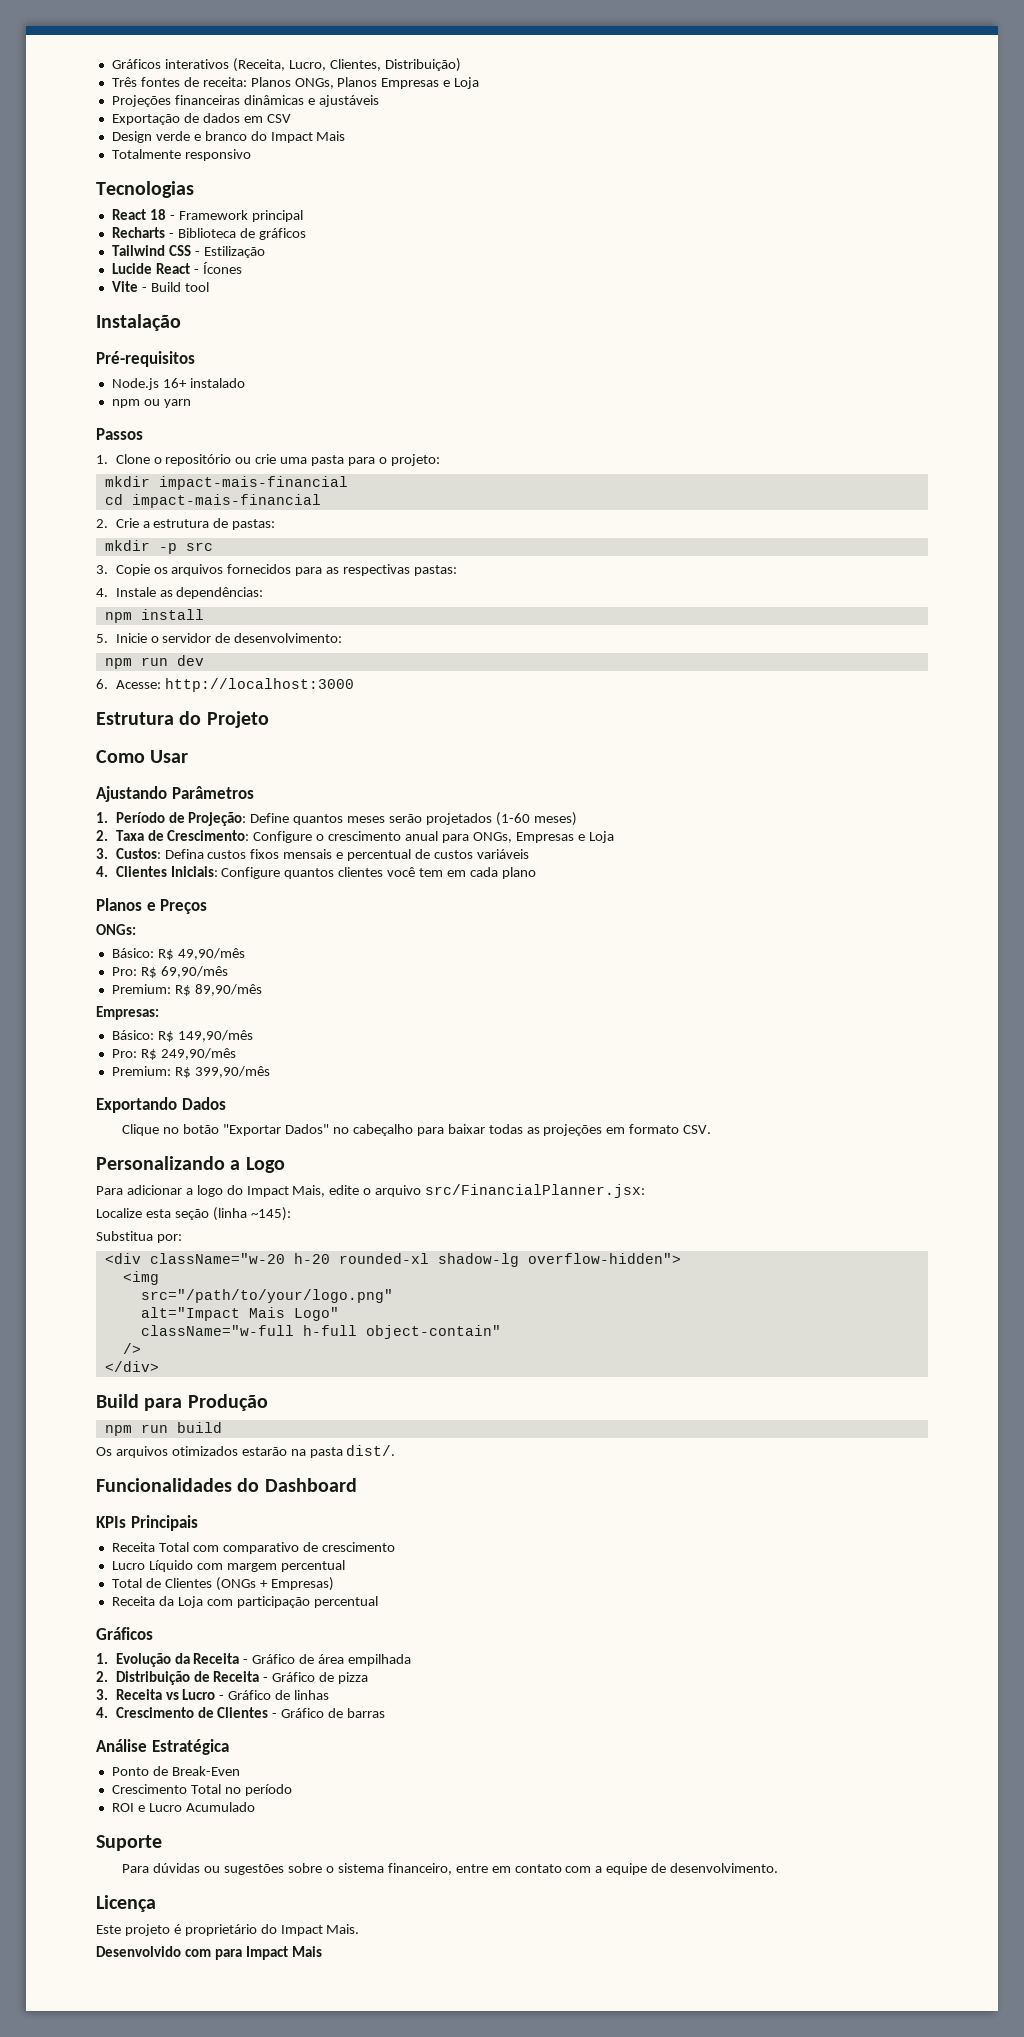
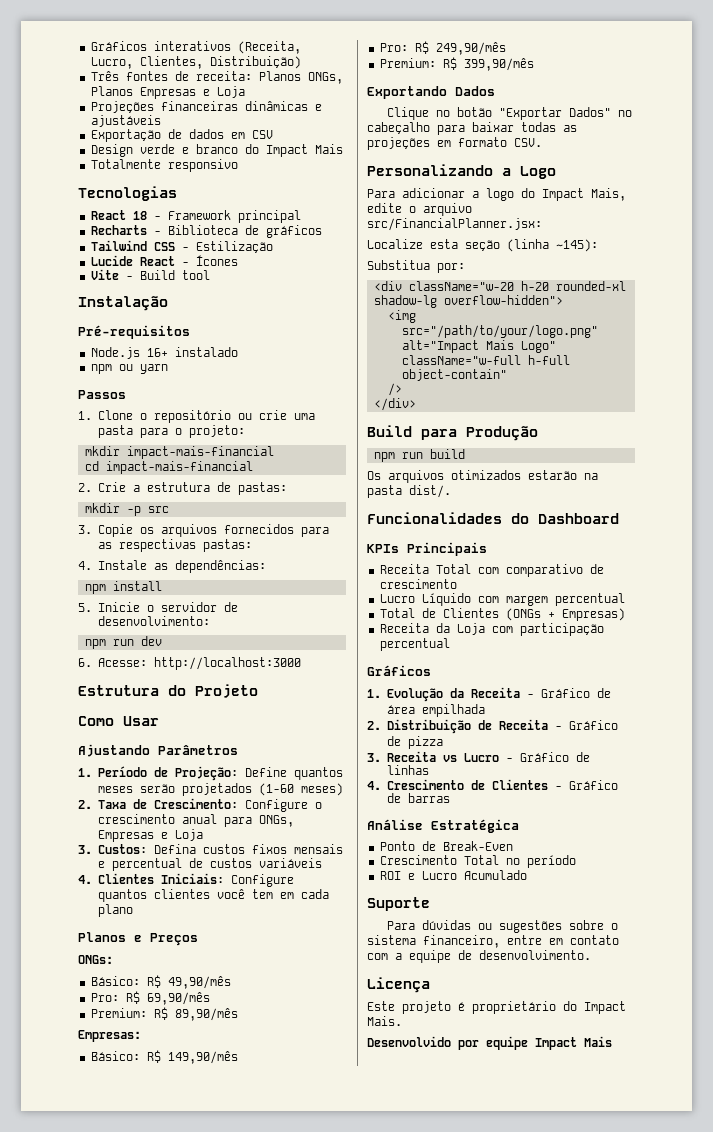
- Desenvolvido com para Impact Mais
+ Desenvolvido por equipe Impact Mais

